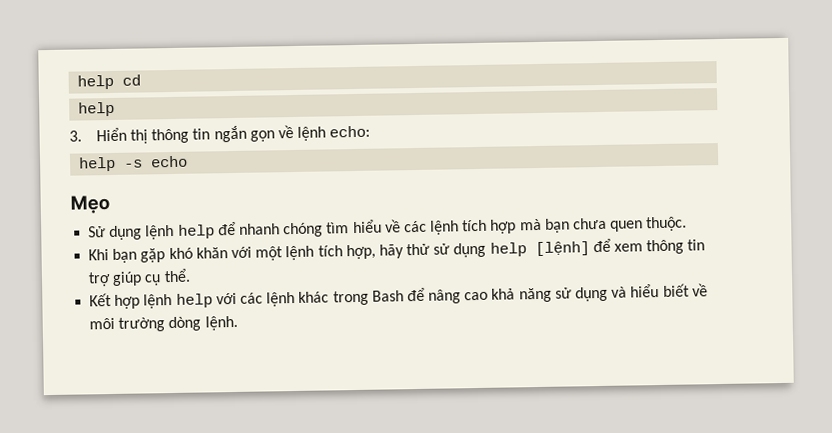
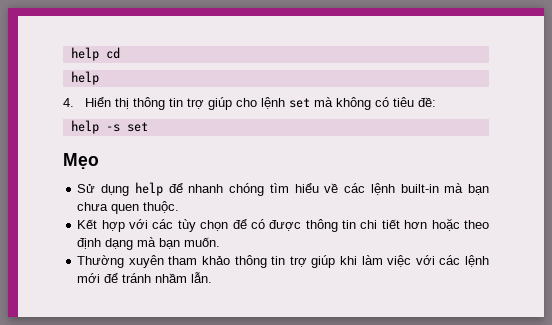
- 3. Hiển thị thông tin ngắn gọn về lệnh echo:
+ 4. Hiển thị thông tin trợ giúp cho lệnh set mà không có tiêu đề:
- help -s echo
+ help -s set
- Sử dụng lệnh help để nhanh chóng tìm hiểu về các lệnh tích hợp mà bạn chưa quen thuộc.
+ Sử dụng help để nhanh chóng tìm hiểu về các lệnh built-in mà bạn chưa quen thuộc.
- Khi bạn gặp khó khăn với một lệnh tích hợp, hãy thử sử dụng help [lệnh] để xem thông tin trợ giúp cụ thể.
- Kết hợp lệnh help với các lệnh khác trong Bash để nâng cao khả năng sử dụng và hiểu biết về môi trường dòng lệnh.
+ Kết hợp với các tùy chọn để có được thông tin chi tiết hơn hoặc theo định dạng mà bạn muốn.
+ Thường xuyên tham khảo thông tin trợ giúp khi làm việc với các lệnh mới để tránh nhầm lẫn.

